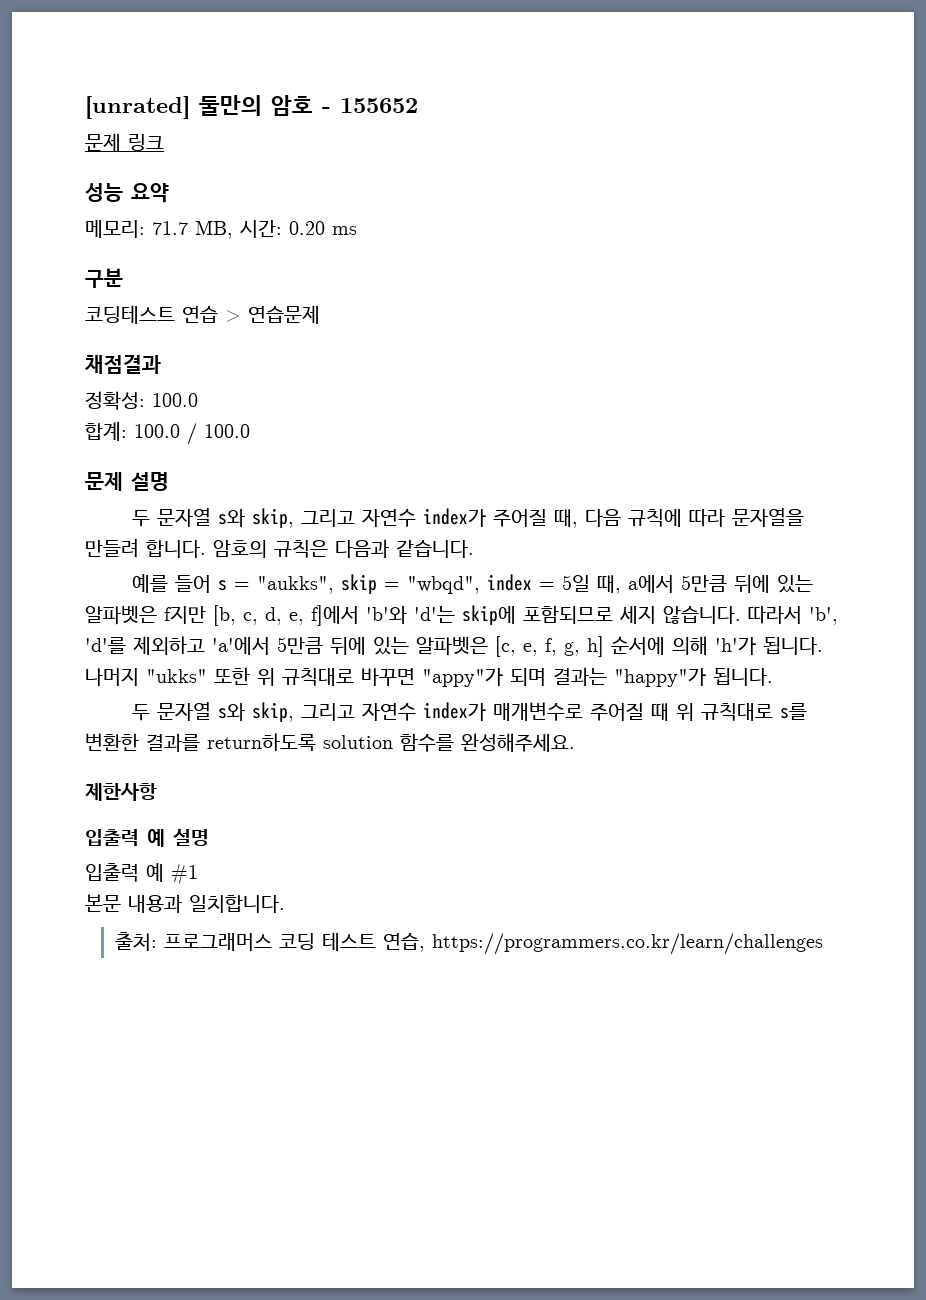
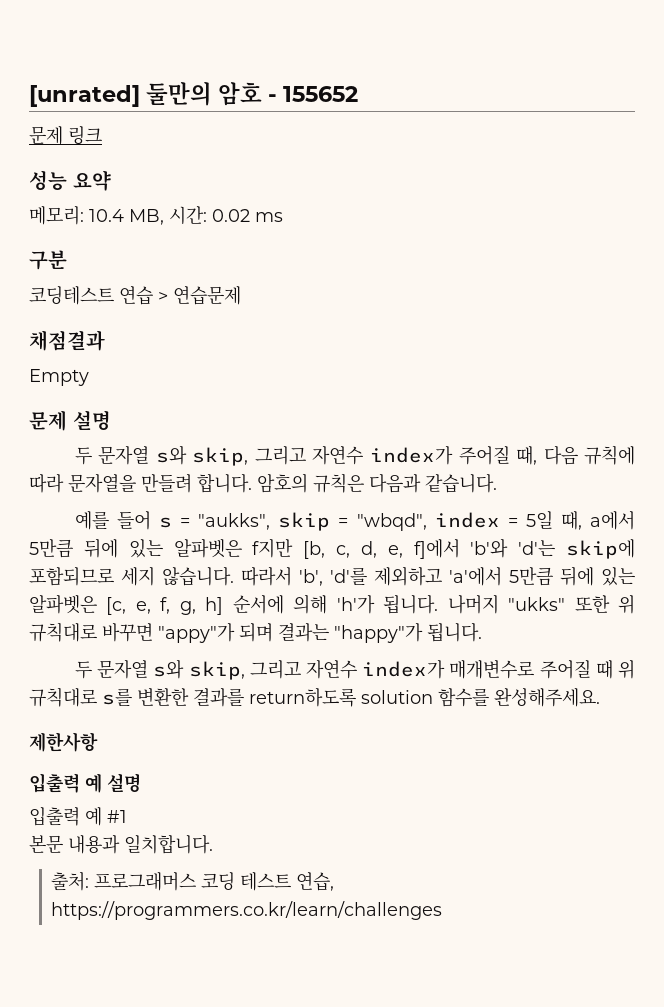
- 메모리: 71.7 MB, 시간: 0.20 ms
+ 메모리: 10.4 MB, 시간: 0.02 ms
- 정확성: 100.0
- 합계: 100.0 / 100.0
+ Empty

